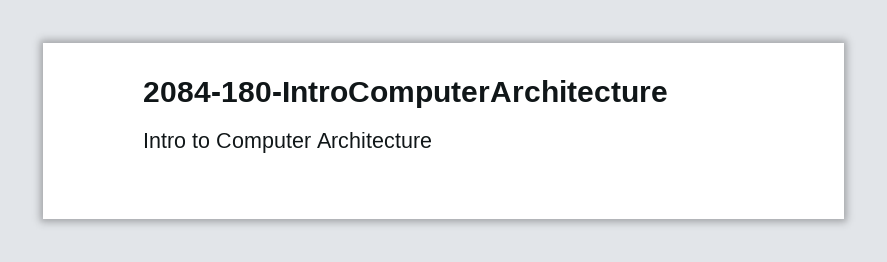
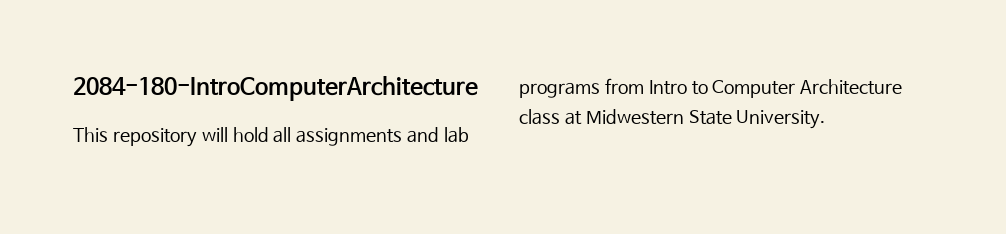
- Intro to Computer Architecture
+ This repository will hold all assignments and lab programs from Intro to Computer Architecture class at Midwestern State University.

